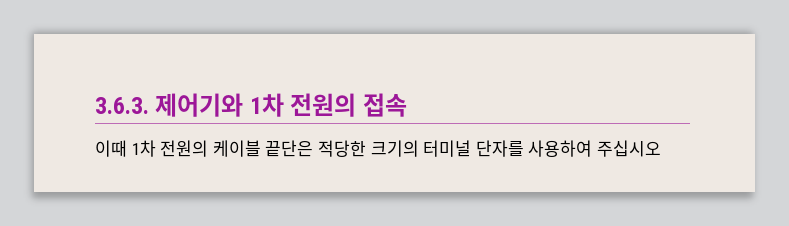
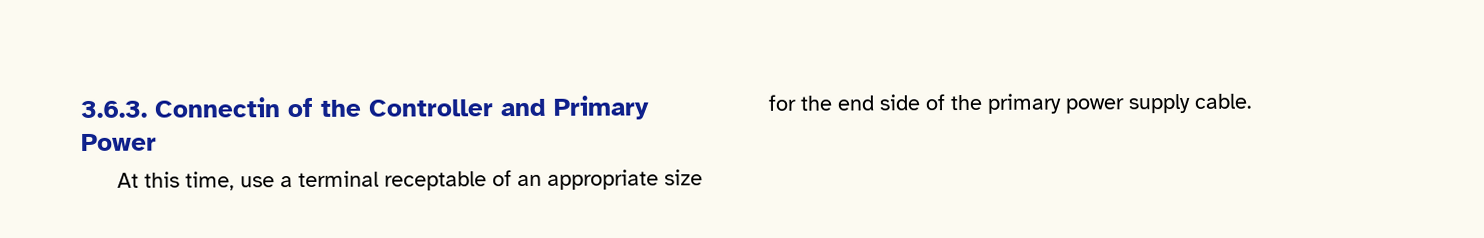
- 3.6.3. 제어기와 1차 전원의 접속
- 이때 1차 전원의 케이블 끝단은 적당한 크기의 터미널 단자를 사용하여 주십시오
+ 3.6.3. Connectin of the Controller and Primary Power
+ At this time, use a terminal receptable of an appropriate size for the end side of the primary power supply cable.

